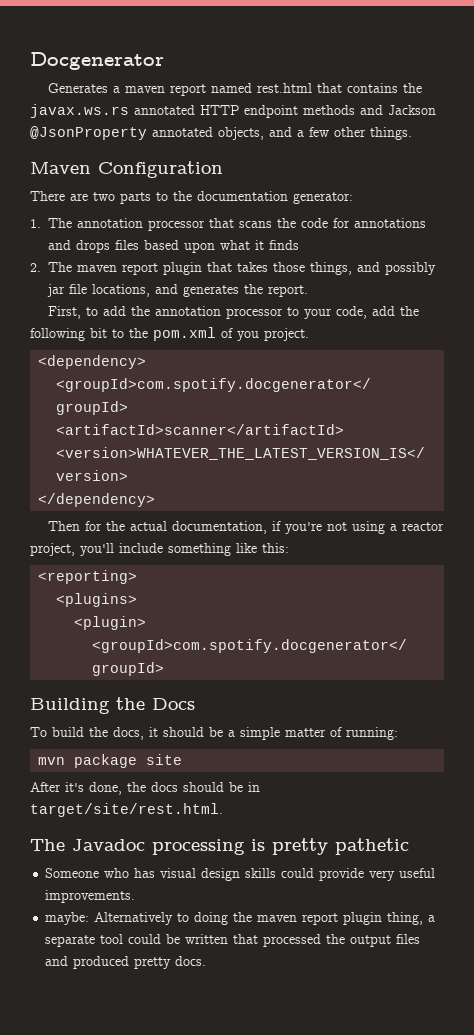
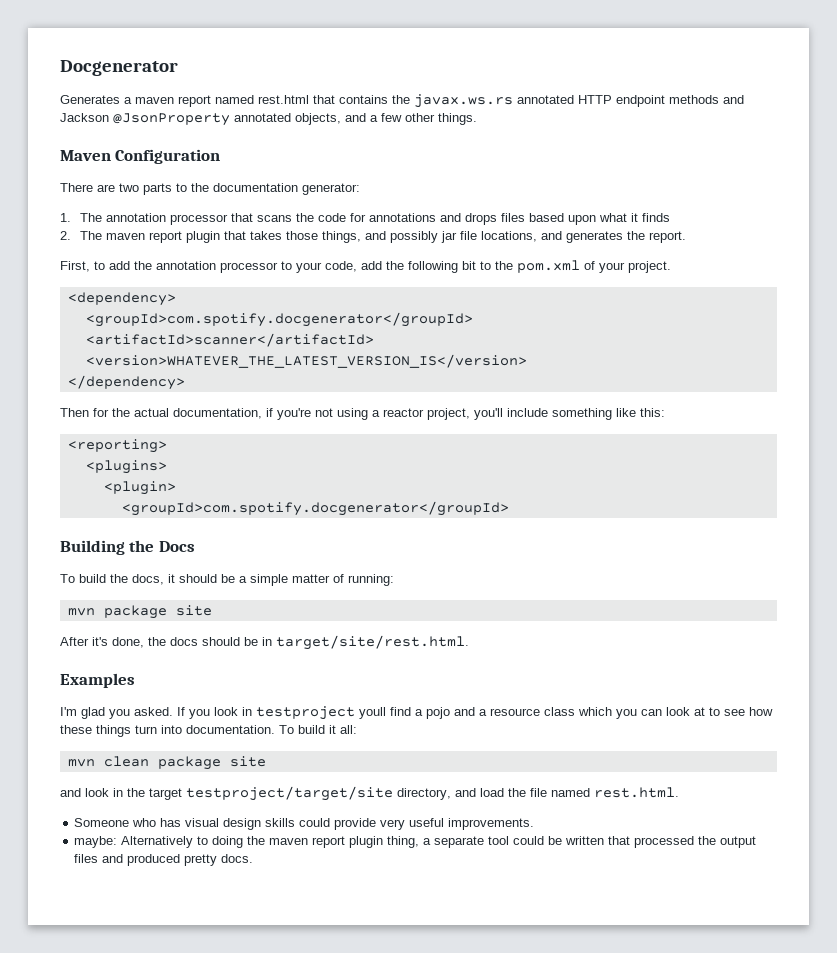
- First, to add the annotation processor to your code, add the following bit to the pom.xml of you project.
+ First, to add the annotation processor to your code, add the following bit to the pom.xml of your project.
- The Javadoc processing is pretty pathetic
+ Examples
+ I'm glad you asked. If you look in testproject youll find a pojo and a resource class which you can look at to see how these things turn into documentation. To build it all:
+ mvn clean package site
+ and look in the target testproject/target/site directory, and load the file named rest.html.

